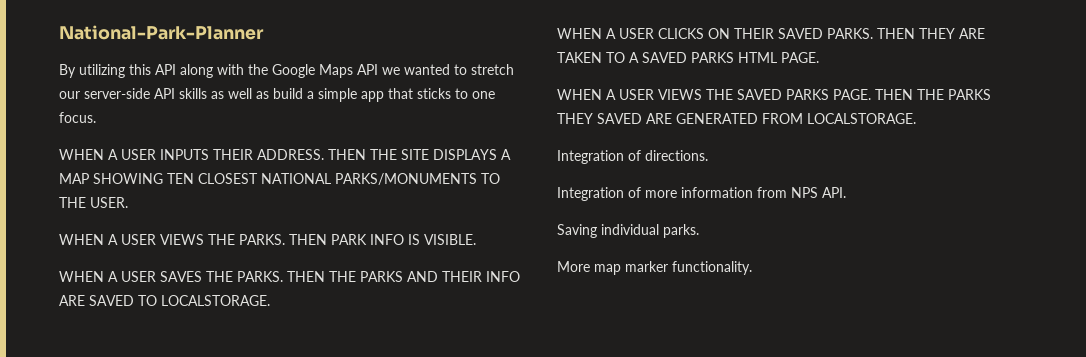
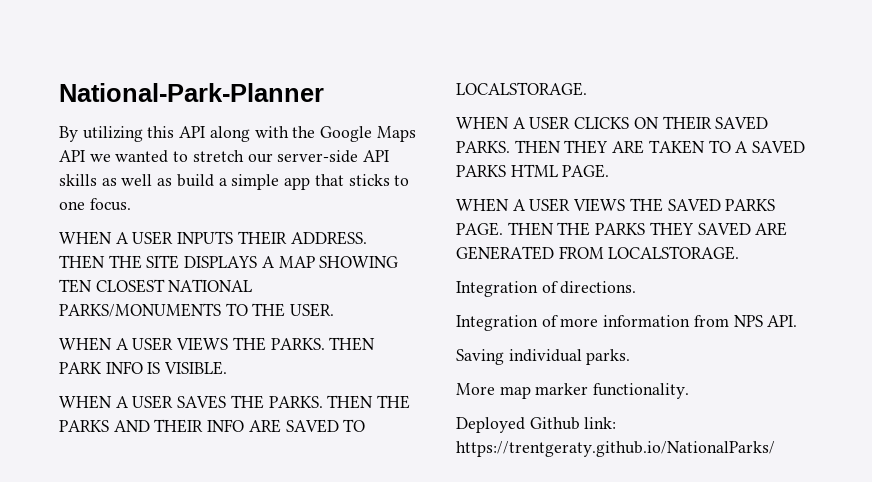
+ Deployed Github link: https://trentgeraty.github.io/NationalParks/

